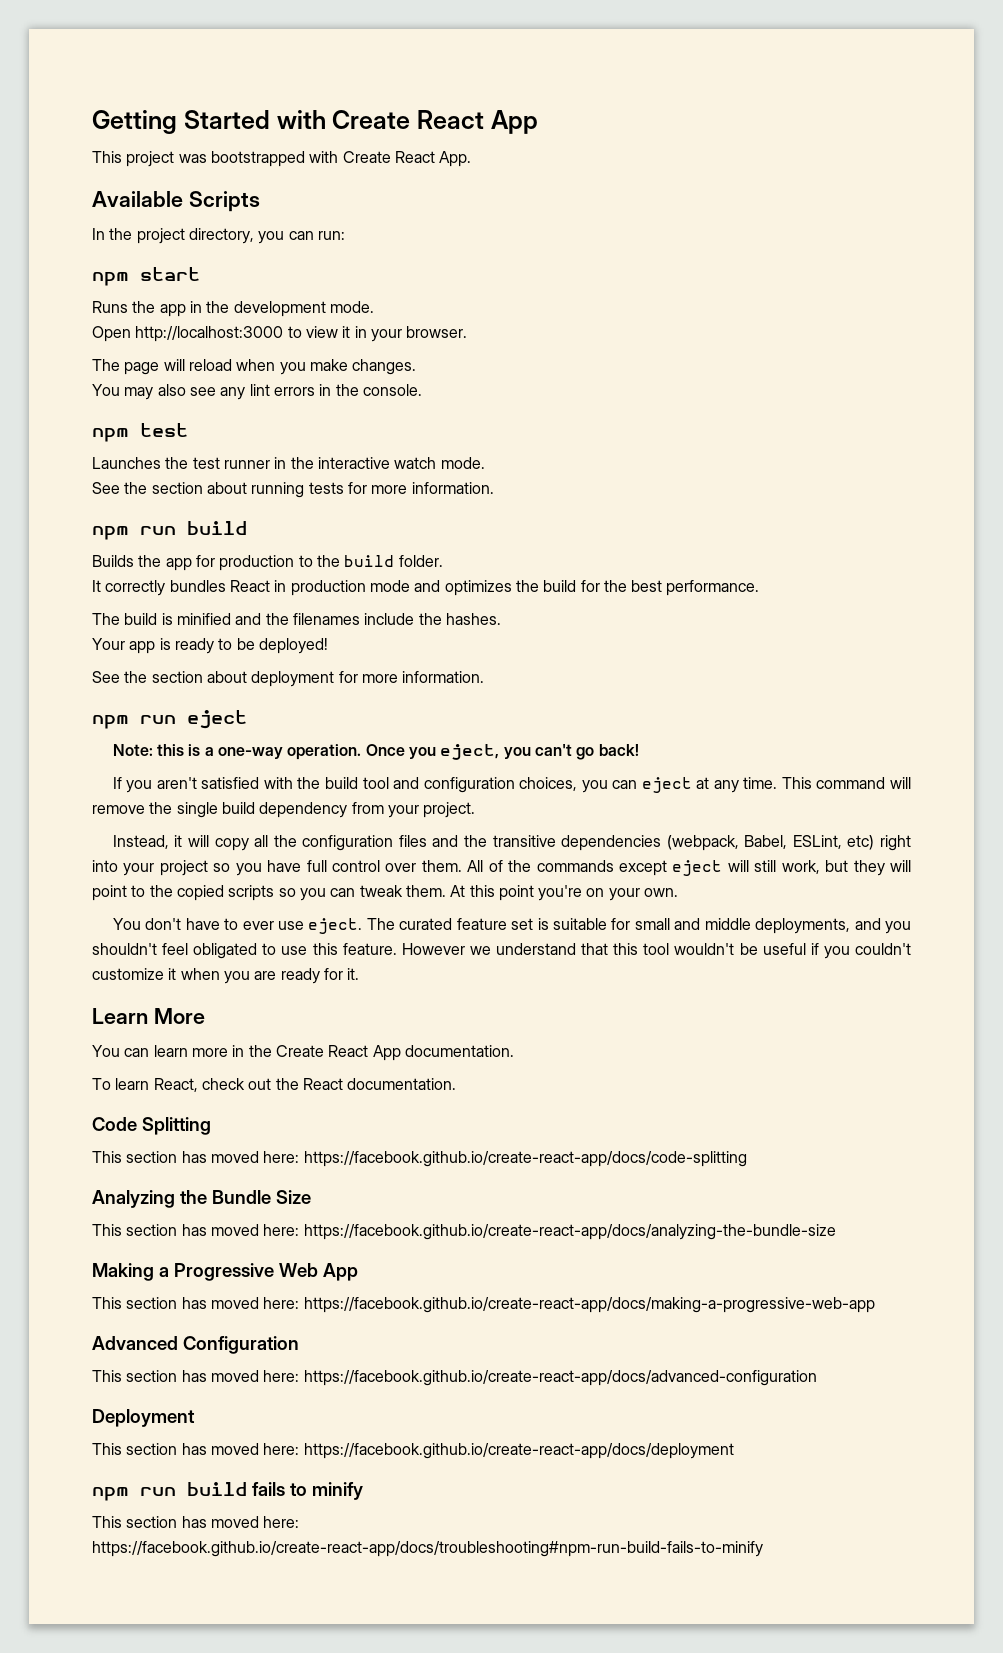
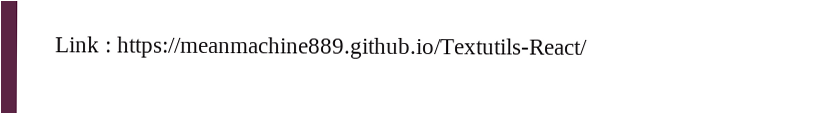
- Getting Started with Create React App
- This project was bootstrapped with Create React App.
- Available Scripts
- In the project directory, you can run:
- npm start
- Runs the app in the development mode.
- Open http://localhost:3000 to view it in your browser.
- The page will reload when you make changes.
- You may also see any lint errors in the console.
- npm test
- Launches the test runner in the interactive watch mode.
- See the section about running tests for more information.
- npm run build
- Builds the app for production to the build folder.
- It correctly bundles React in production mode and optimizes the build for the best performance.
- The build is minified and the filenames include the hashes.
- Your app is ready to be deployed!
- See the section about deployment for more information.
- npm run eject
- Note: this is a one-way operation. Once you eject, you can't go back!
- If you aren't satisfied with the build tool and configuration choices, you can eject at any time. This command will remove the single build dependency from your project.
- Instead, it will copy all the configuration files and the transitive dependencies (webpack, Babel, ESLint, etc) right into your project so you have full control over them. All of the commands except eject will still work, but they will point to the copied scripts so you can tweak them. At this point you're on your own.
- You don't have to ever use eject. The curated feature set is suitable for small and middle deployments, and you shouldn't feel obligated to use this feature. However we understand that this tool wouldn't be useful if you couldn't customize it when you are ready for it.
- Learn More
- You can learn more in the Create React App documentation.
- To learn React, check out the React documentation.
- Code Splitting
- This section has moved here: https://facebook.github.io/create-react-app/docs/code-splitting
- Analyzing the Bundle Size
- This section has moved here: https://facebook.github.io/create-react-app/docs/analyzing-the-bundle-size
- Making a Progressive Web App
- This section has moved here: https://facebook.github.io/create-react-app/docs/making-a-progressive-web-app
- Advanced Configuration
- This section has moved here: https://facebook.github.io/create-react-app/docs/advanced-configuration
- Deployment
- This section has moved here: https://facebook.github.io/create-react-app/docs/deployment
- npm run build fails to minify
- This section has moved here: https://facebook.github.io/create-react-app/docs/troubleshooting#npm-run-build-fails-to-minify
+ Link : https://meanmachine889.github.io/Textutils-React/

